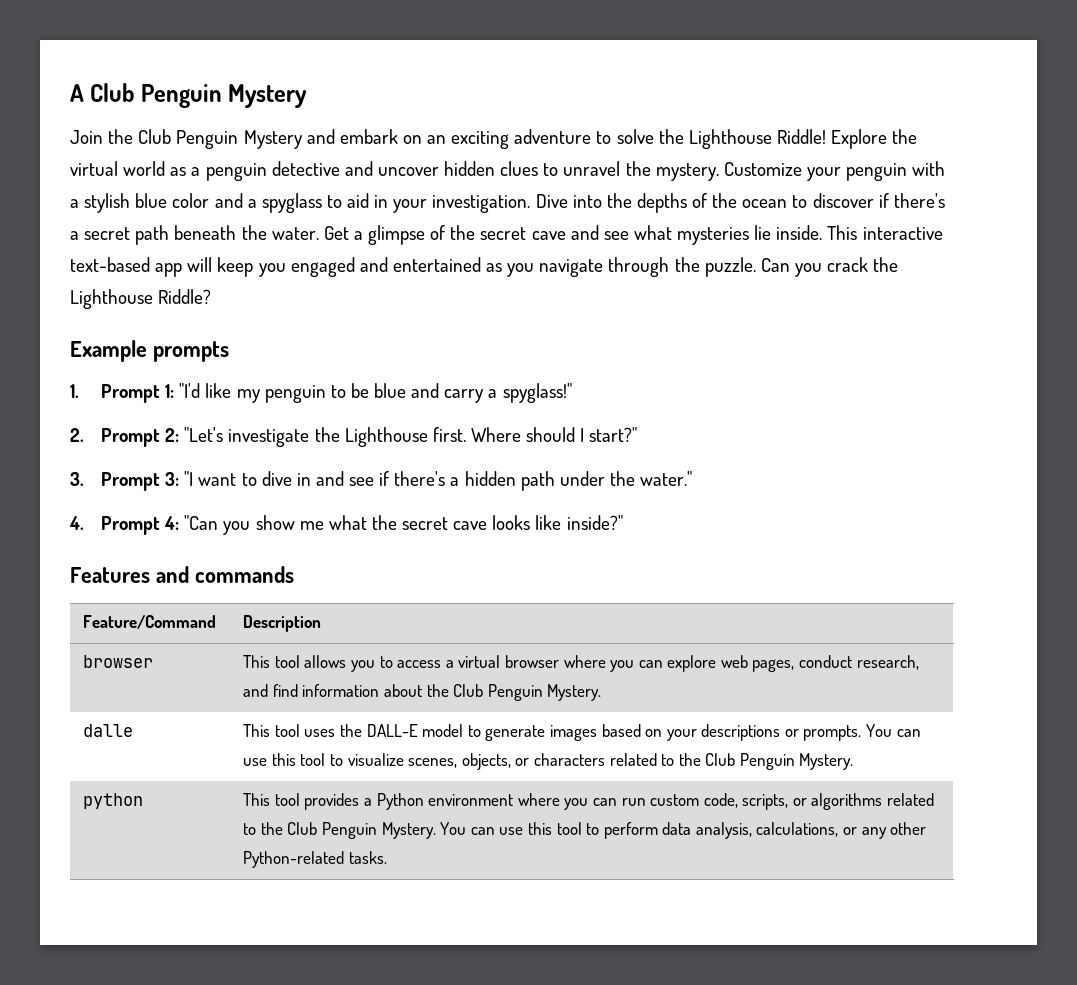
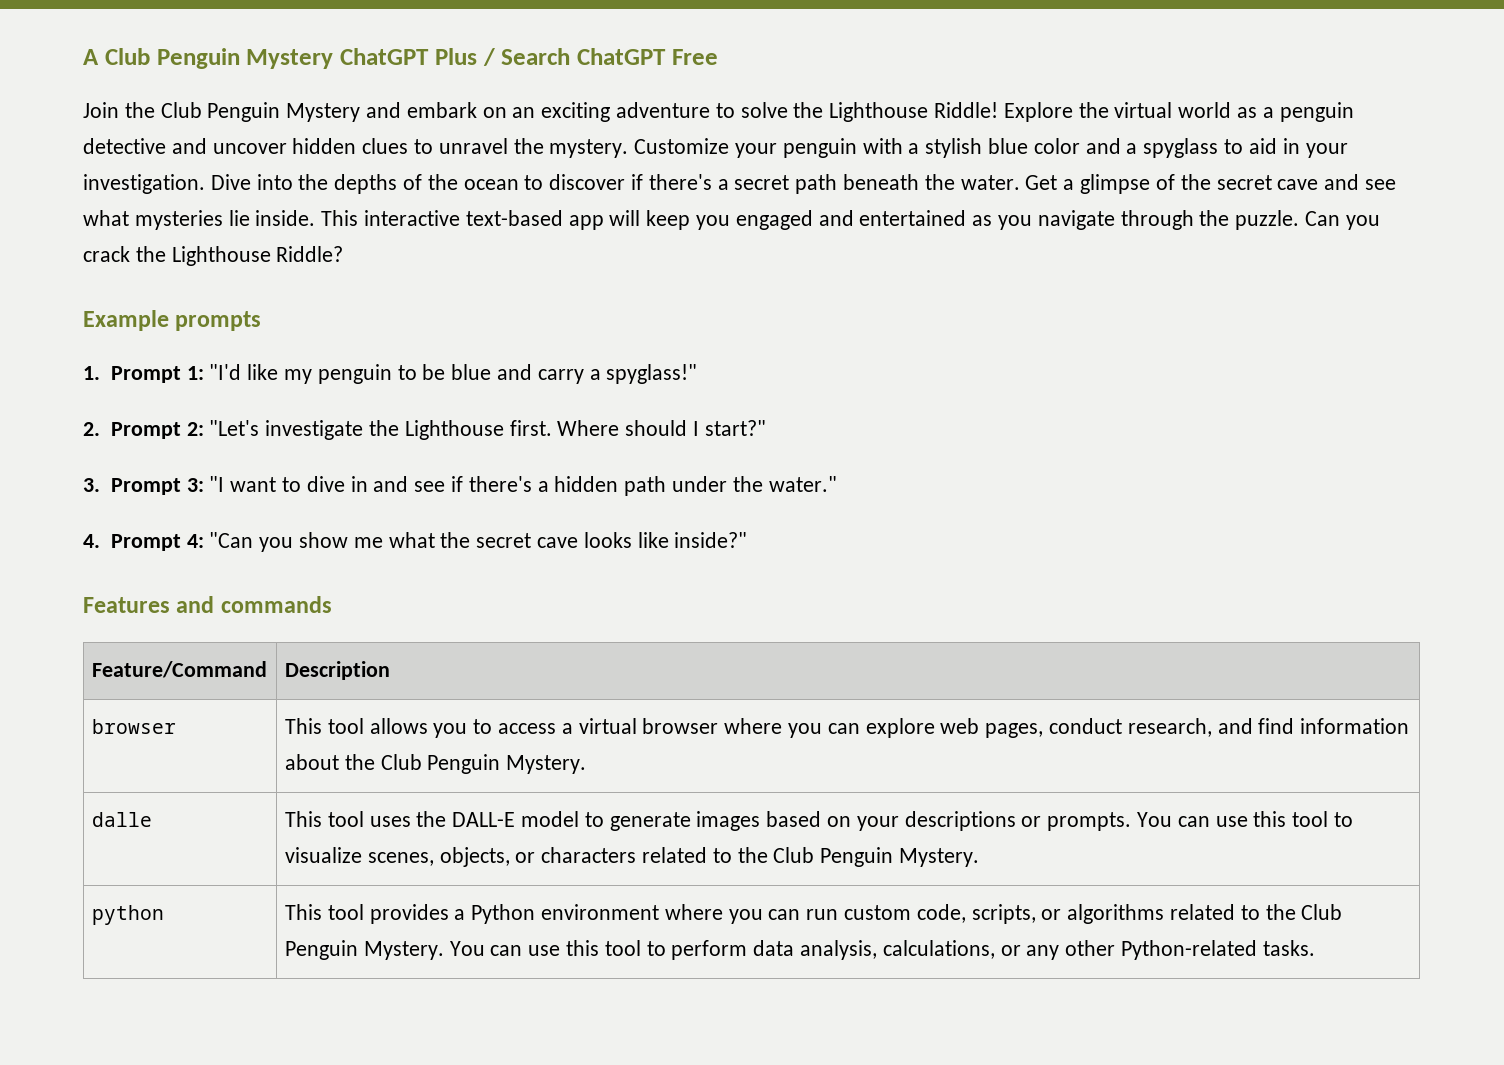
- A Club Penguin Mystery
+ A Club Penguin Mystery ChatGPT Plus / Search ChatGPT Free

